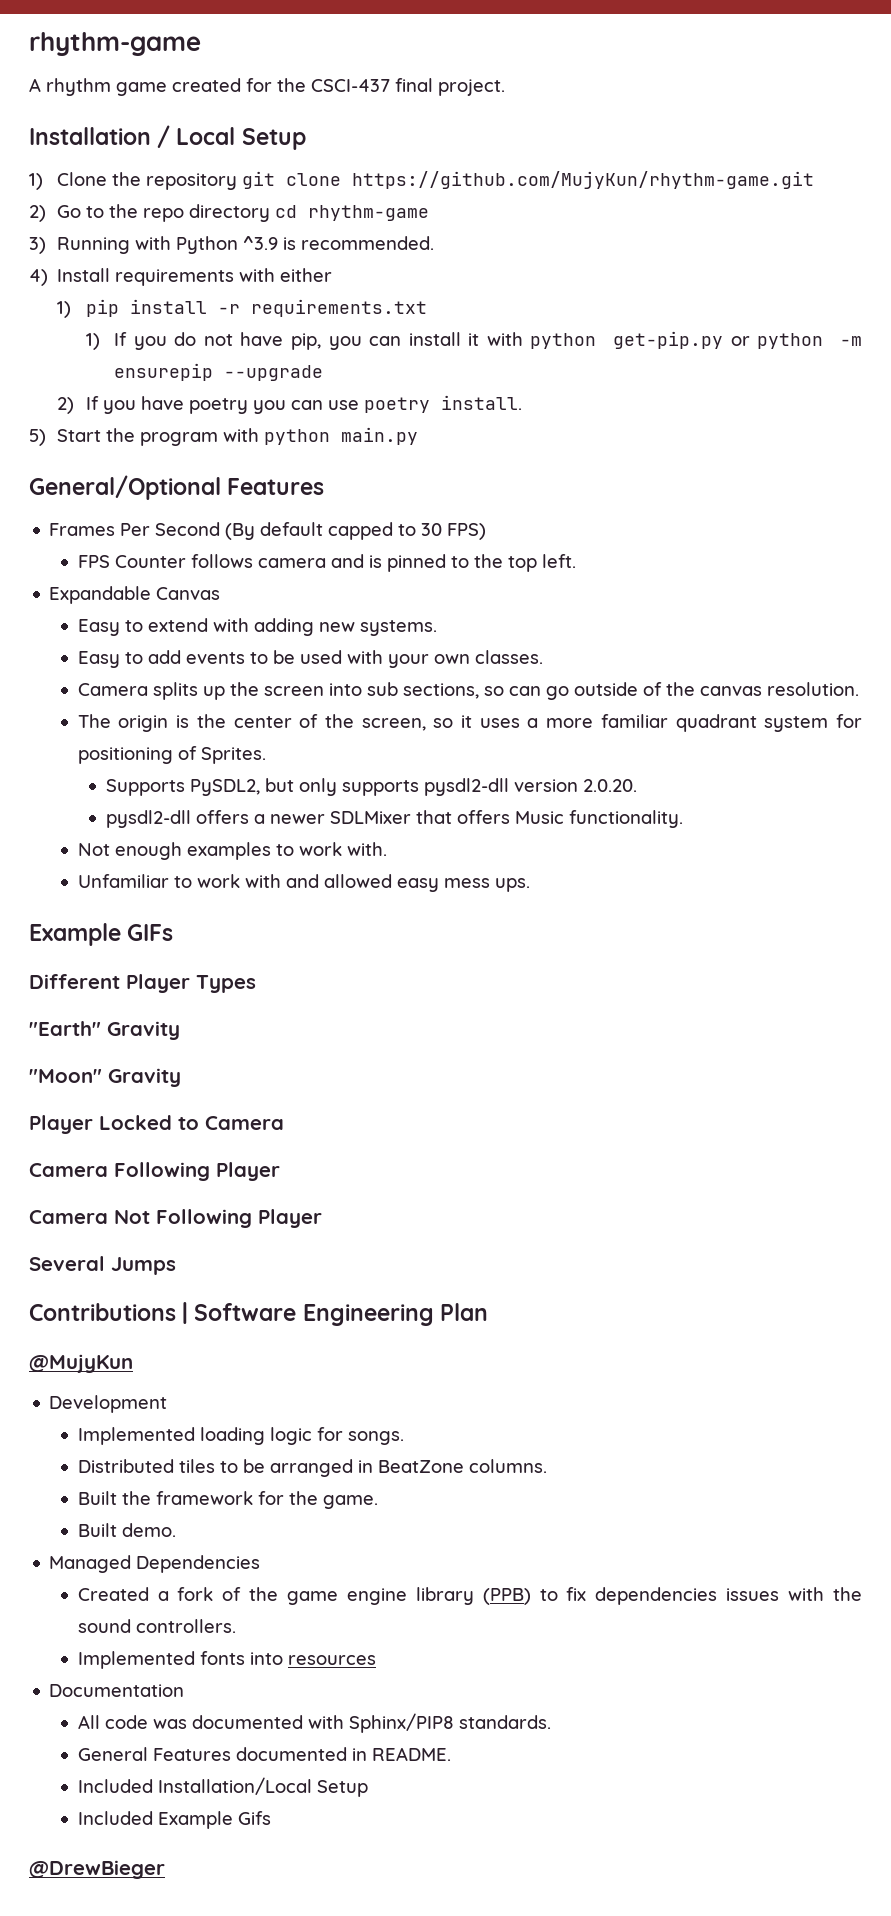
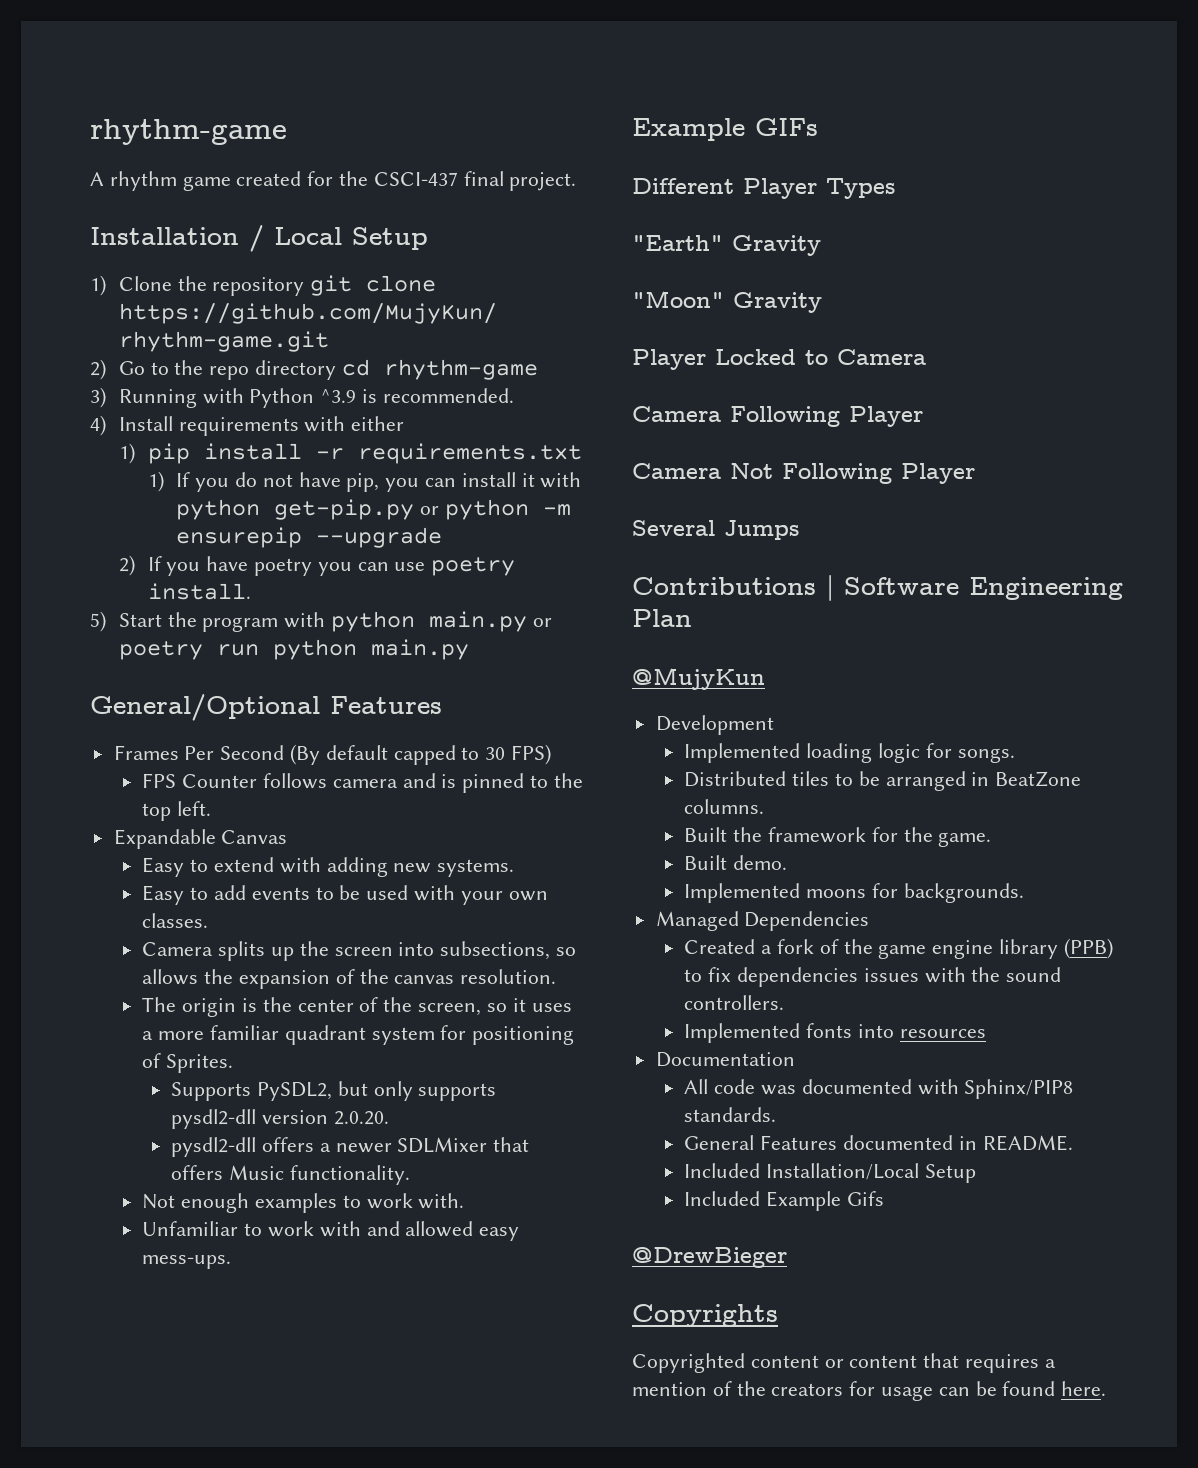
- 5) Start the program with python main.py
+ 5) Start the program with python main.py or poetry run python main.py
- Camera splits up the screen into sub sections, so can go outside of the canvas resolution.
+ Camera splits up the screen into subsections, so allows the expansion of the canvas resolution.
- Unfamiliar to work with and allowed easy mess ups.
+ Unfamiliar to work with and allowed easy mess-ups.
+ Implemented moons for backgrounds.
+ Copyrights
+ Copyrighted content or content that requires a mention of the creators for usage can be found here.

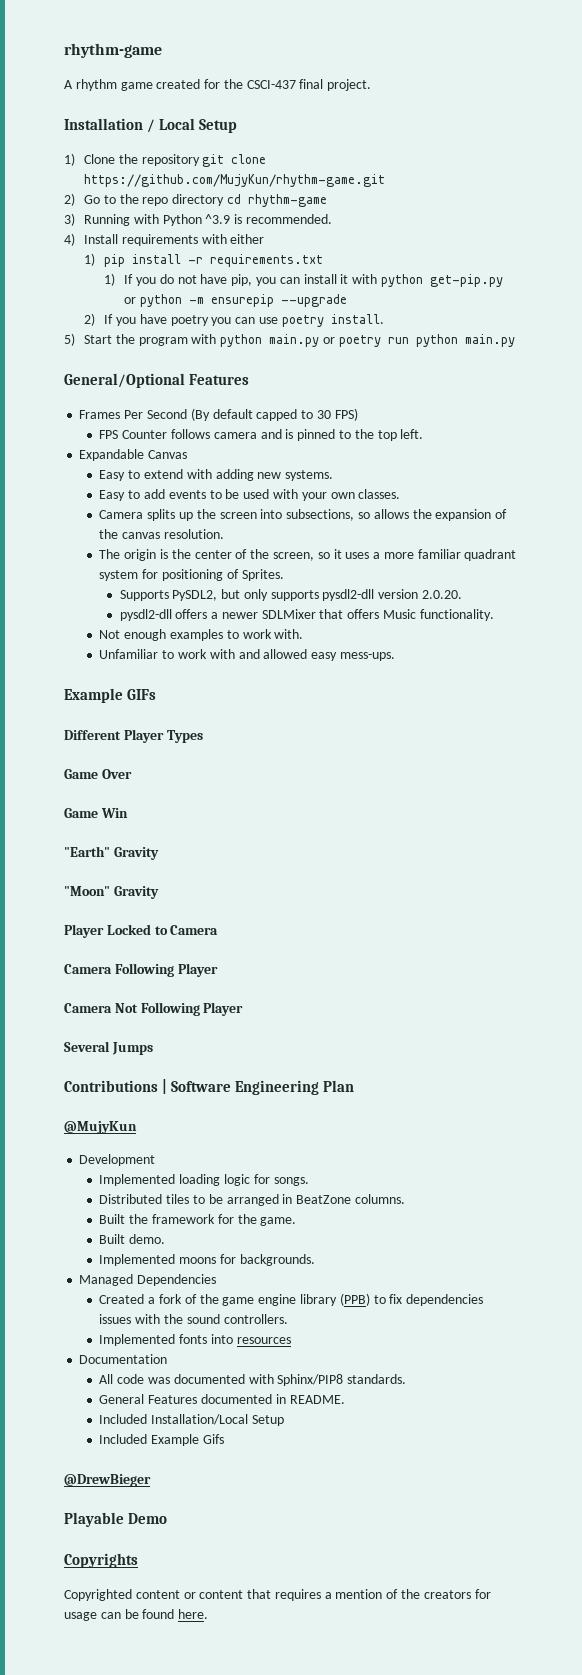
+ Game Over
+ Game Win
+ Playable Demo

